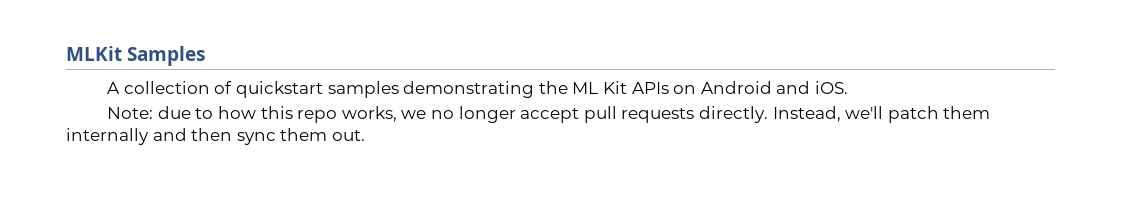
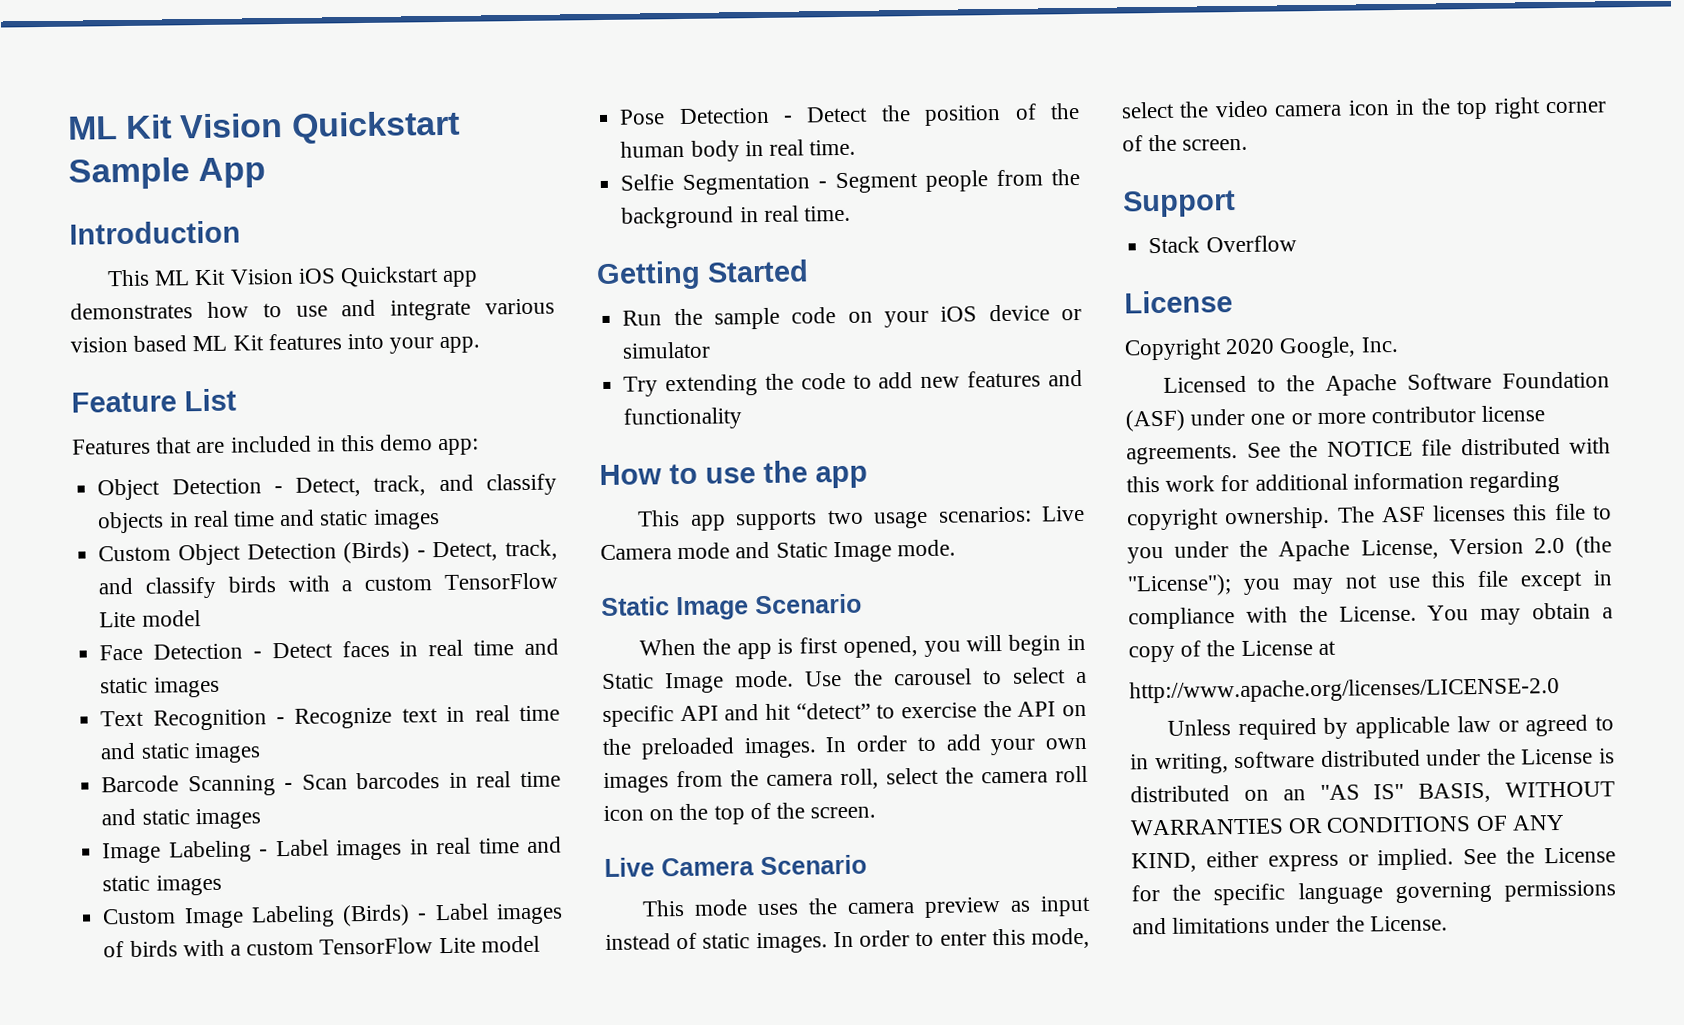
- MLKit Samples
- A collection of quickstart samples demonstrating the ML Kit APIs on Android and iOS.
- Note: due to how this repo works, we no longer accept pull requests directly. Instead, we'll patch them internally and then sync them out.
+ ML Kit Vision Quickstart Sample App
+ Introduction
+ This ML Kit Vision iOS Quickstart app demonstrates how to use and integrate various vision based ML Kit features into your app.
+ Feature List
+ Features that are included in this demo app:
+ Object Detection - Detect, track, and classify objects in real time and static images
+ Custom Object Detection (Birds) - Detect, track, and classify birds with a custom TensorFlow Lite model
+ Face Detection - Detect faces in real time and static images
+ Text Recognition - Recognize text in real time and static images
+ Barcode Scanning - Scan barcodes in real time and static images
+ Image Labeling - Label images in real time and static images
+ Custom Image Labeling (Birds) - Label images of birds with a custom TensorFlow Lite model
+ Pose Detection - Detect the position of the human body in real time.
+ Selfie Segmentation - Segment people from the background in real time.
+ Getting Started
+ Run the sample code on your iOS device or simulator
+ Try extending the code to add new features and functionality
+ How to use the app
+ This app supports two usage scenarios: Live Camera mode and Static Image mode.
+ Static Image Scenario
+ When the app is first opened, you will begin in Static Image mode. Use the carousel to select a specific API and hit “detect” to exercise the API on the preloaded images. In order to add your own images from the camera roll, select the camera roll icon on the top of the screen.
+ Live Camera Scenario
+ This mode uses the camera preview as input instead of static images. In order to enter this mode, select the video camera icon in the top right corner of the screen.
+ Support
+ Stack Overflow
+ License
+ Copyright 2020 Google, Inc.
+ Licensed to the Apache Software Foundation (ASF) under one or more contributor license agreements. See the NOTICE file distributed with this work for additional information regarding copyright ownership. The ASF licenses this file to you under the Apache License, Version 2.0 (the "License"); you may not use this file except in compliance with the License. You may obtain a copy of the License at
+ http://www.apache.org/licenses/LICENSE-2.0
+ Unless required by applicable law or agreed to in writing, software distributed under the License is distributed on an "AS IS" BASIS, WITHOUT WARRANTIES OR CONDITIONS OF ANY KIND, either express or implied. See the License for the specific language governing permissions and limitations under the License.

